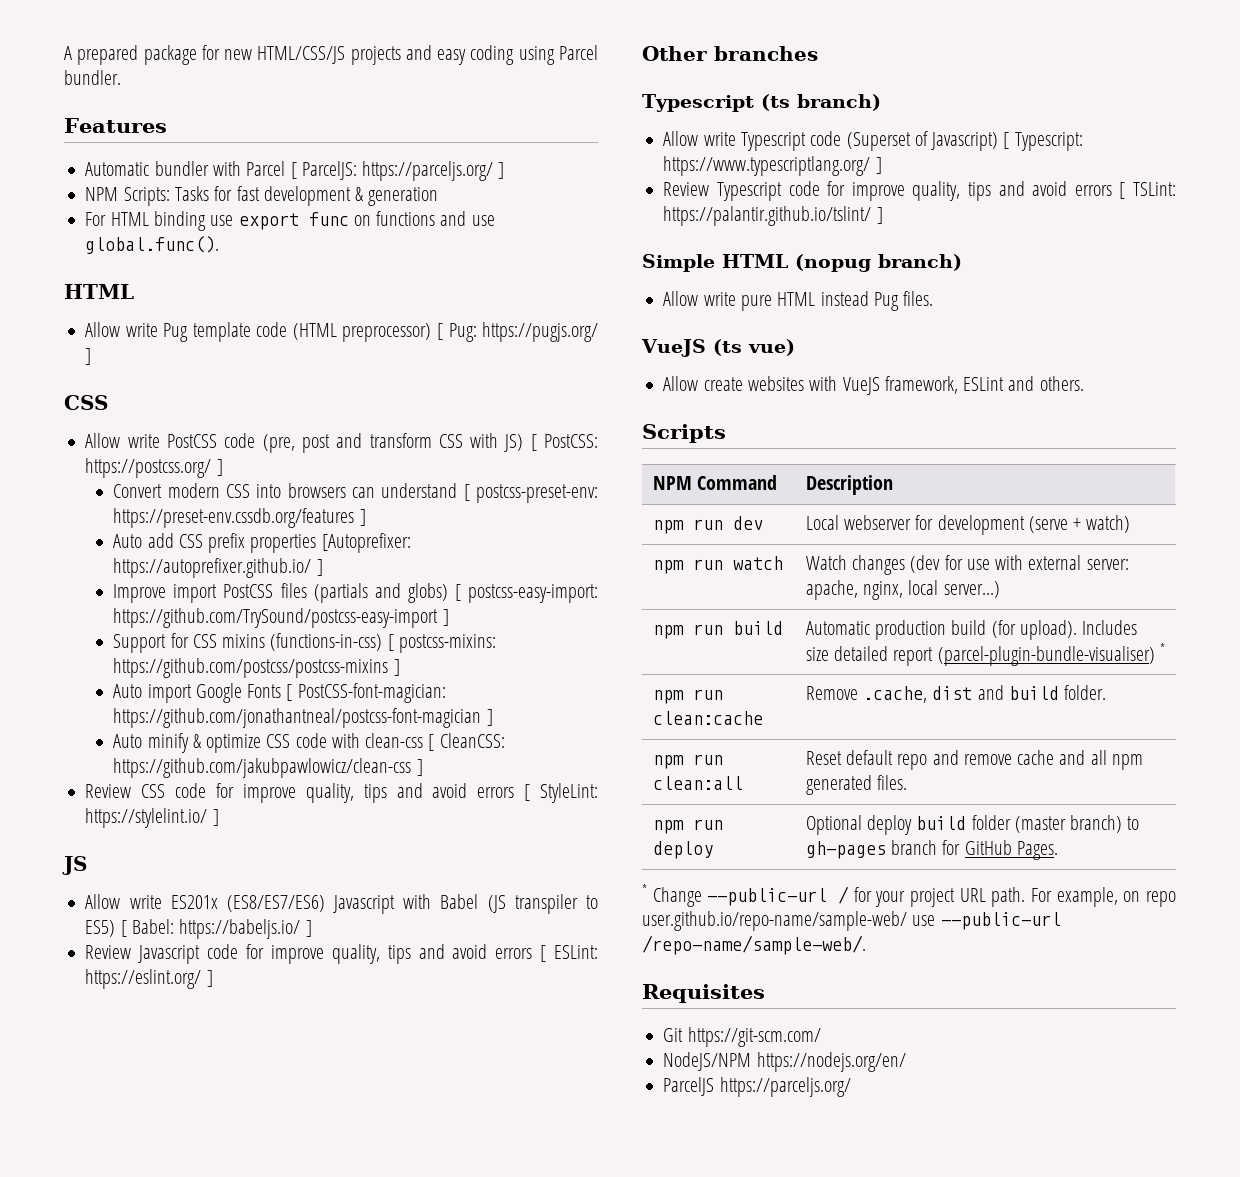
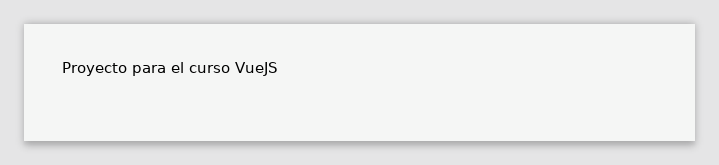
- A prepared package for new HTML/CSS/JS projects and easy coding using Parcel bundler.
- Features
- Automatic bundler with Parcel [ ParcelJS: https://parceljs.org/ ]
- NPM Scripts: Tasks for fast development & generation
- For HTML binding use export func on functions and use global.func().
- HTML
- Allow write Pug template code (HTML preprocessor) [ Pug: https://pugjs.org/ ]
- CSS
- Allow write PostCSS code (pre, post and transform CSS with JS) [ PostCSS: https://postcss.org/ ]
- Convert modern CSS into browsers can understand [ postcss-preset-env: https://preset-env.cssdb.org/features ]
- Auto add CSS prefix properties [Autoprefixer: https://autoprefixer.github.io/ ]
- Improve import PostCSS files (partials and globs) [ postcss-easy-import: https://github.com/TrySound/postcss-easy-import ]
- Support for CSS mixins (functions-in-css) [ postcss-mixins: https://github.com/postcss/postcss-mixins ]
- Auto import Google Fonts [ PostCSS-font-magician: https://github.com/jonathantneal/postcss-font-magician ]
- Auto minify & optimize CSS code with clean-css [ CleanCSS: https://github.com/jakubpawlowicz/clean-css ]
- Review CSS code for improve quality, tips and avoid errors [ StyleLint: https://stylelint.io/ ]
- JS
- Allow write ES201x (ES8/ES7/ES6) Javascript with Babel (JS transpiler to ES5) [ Babel: https://babeljs.io/ ]
- Review Javascript code for improve quality, tips and avoid errors [ ESLint: https://eslint.org/ ]
- Other branches
- Typescript (ts branch)
- Allow write Typescript code (Superset of Javascript) [ Typescript: https://www.typescriptlang.org/ ]
- Review Typescript code for improve quality, tips and avoid errors [ TSLint: https://palantir.github.io/tslint/ ]
- Simple HTML (nopug branch)
- Allow write pure HTML instead Pug files.
- VueJS (ts vue)
- Allow create websites with VueJS framework, ESLint and others.
- Scripts
- NPM Command | Description
- npm run dev | Local webserver for development (serve + watch)
- npm run watch | Watch changes (dev for use with external server: apache, nginx, local server...)
- npm run build | Automatic production build (for upload). Includes size detailed report (parcel-plugin-bundle-visualiser) *
- npm run clean:cache | Remove .cache, dist and build folder.
- npm run clean:all | Reset default repo and remove cache and all npm generated files.
- npm run deploy | Optional deploy build folder (master branch) to gh-pages branch for GitHub Pages.
- * Change --public-url / for your project URL path. For example, on repo user.github.io/repo-name/sample-web/ use --public-url /repo-name/sample-web/.
- Requisites
- Git https://git-scm.com/
- NodeJS/NPM https://nodejs.org/en/
- ParcelJS https://parceljs.org/
+ Proyecto para el curso VueJS

